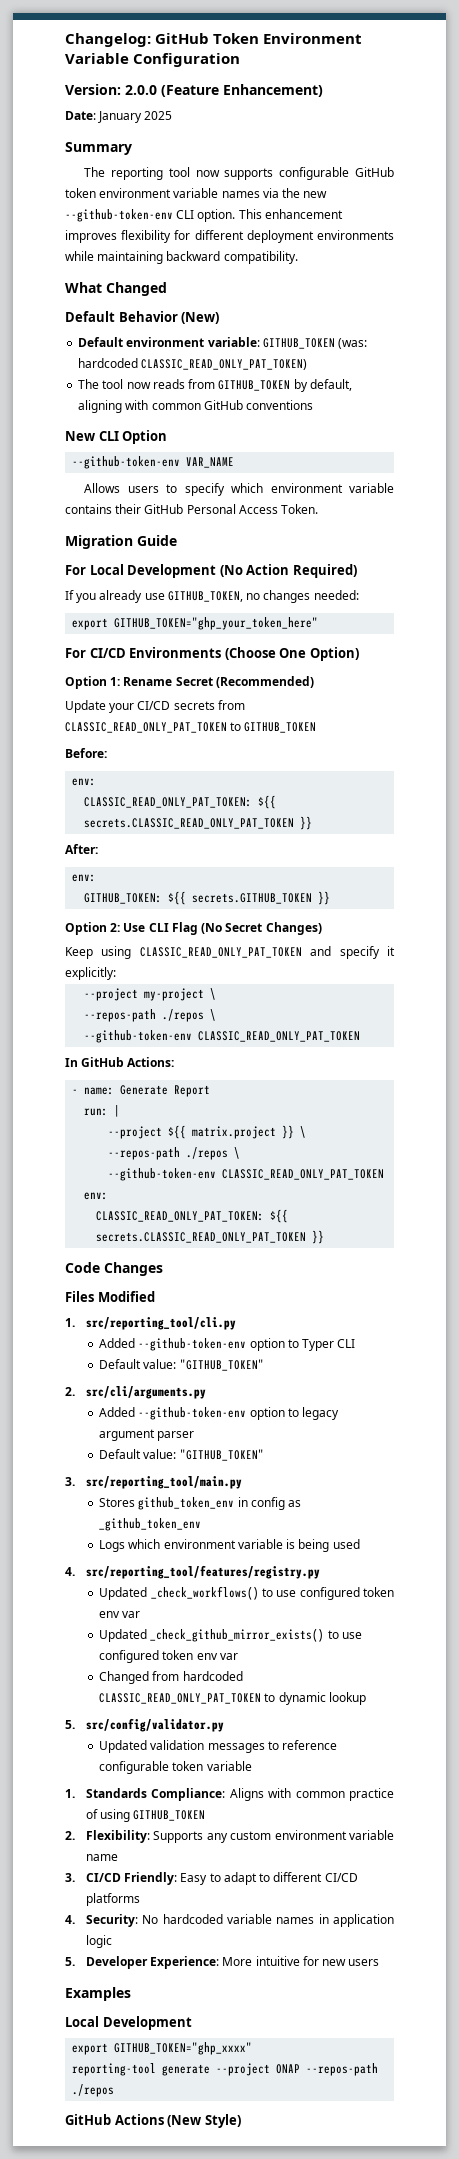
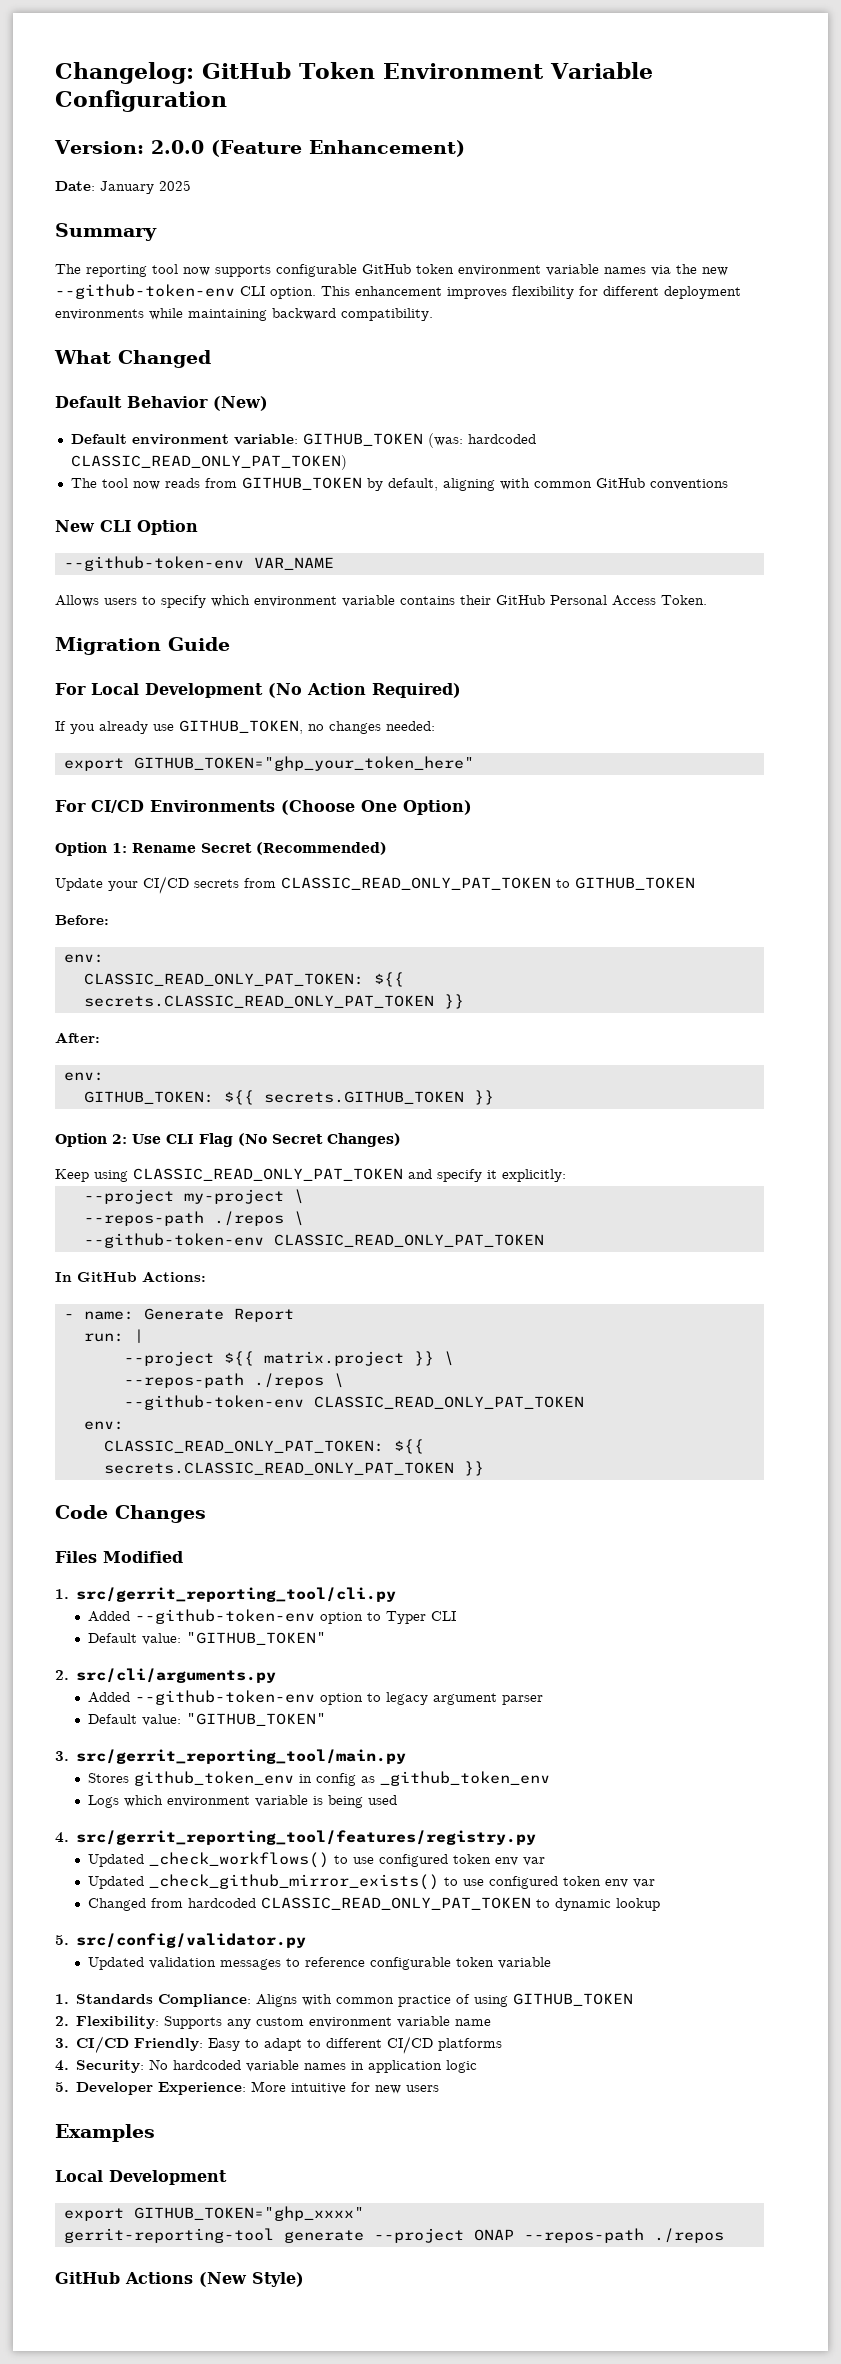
- 1. src/reporting_tool/cli.py
+ 1. src/gerrit_reporting_tool/cli.py
- 3. src/reporting_tool/main.py
+ 3. src/gerrit_reporting_tool/main.py
- 4. src/reporting_tool/features/registry.py
+ 4. src/gerrit_reporting_tool/features/registry.py
- reporting-tool generate --project ONAP --repos-path ./repos
+ gerrit-reporting-tool generate --project ONAP --repos-path ./repos

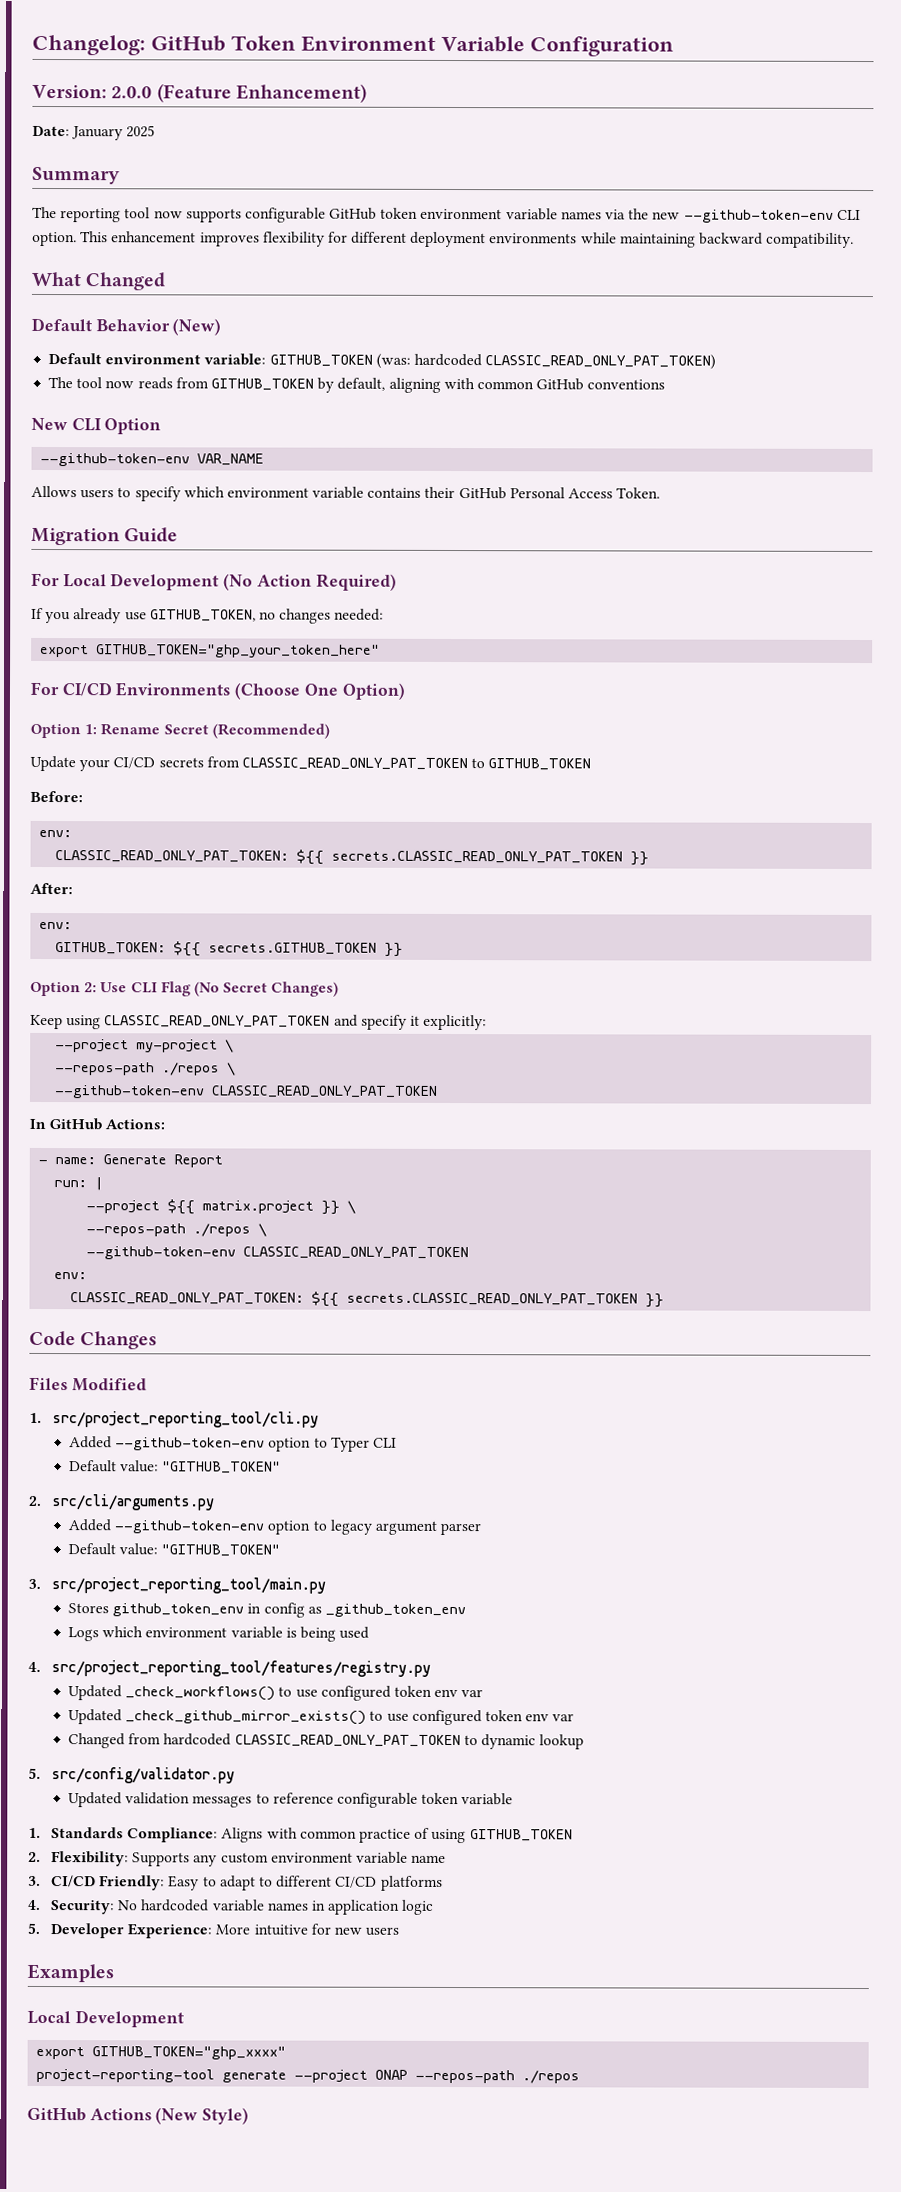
- 1. src/gerrit_reporting_tool/cli.py
+ 1. src/project_reporting_tool/cli.py
- 3. src/gerrit_reporting_tool/main.py
+ 3. src/project_reporting_tool/main.py
- 4. src/gerrit_reporting_tool/features/registry.py
+ 4. src/project_reporting_tool/features/registry.py
- gerrit-reporting-tool generate --project ONAP --repos-path ./repos
+ project-reporting-tool generate --project ONAP --repos-path ./repos

